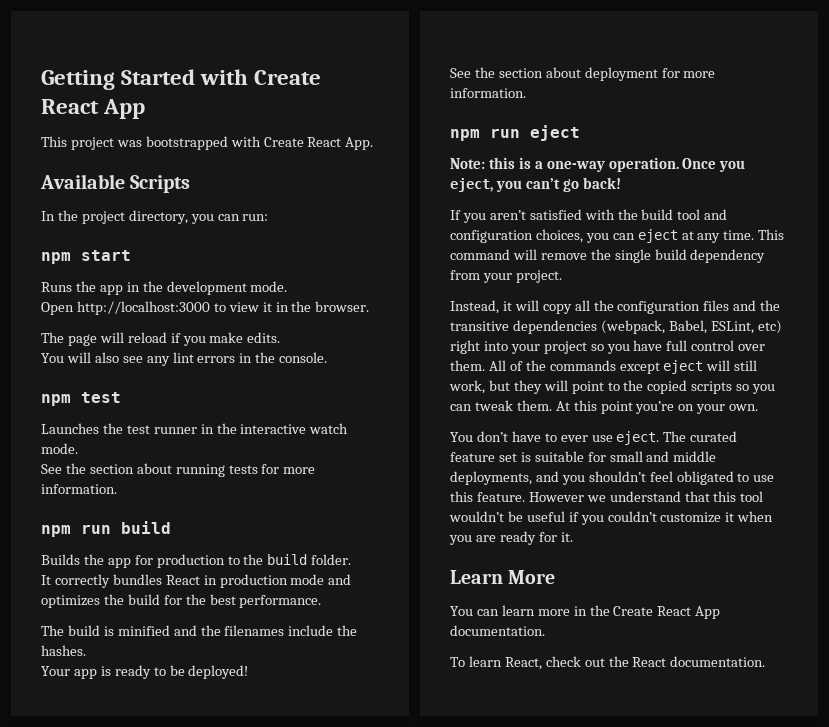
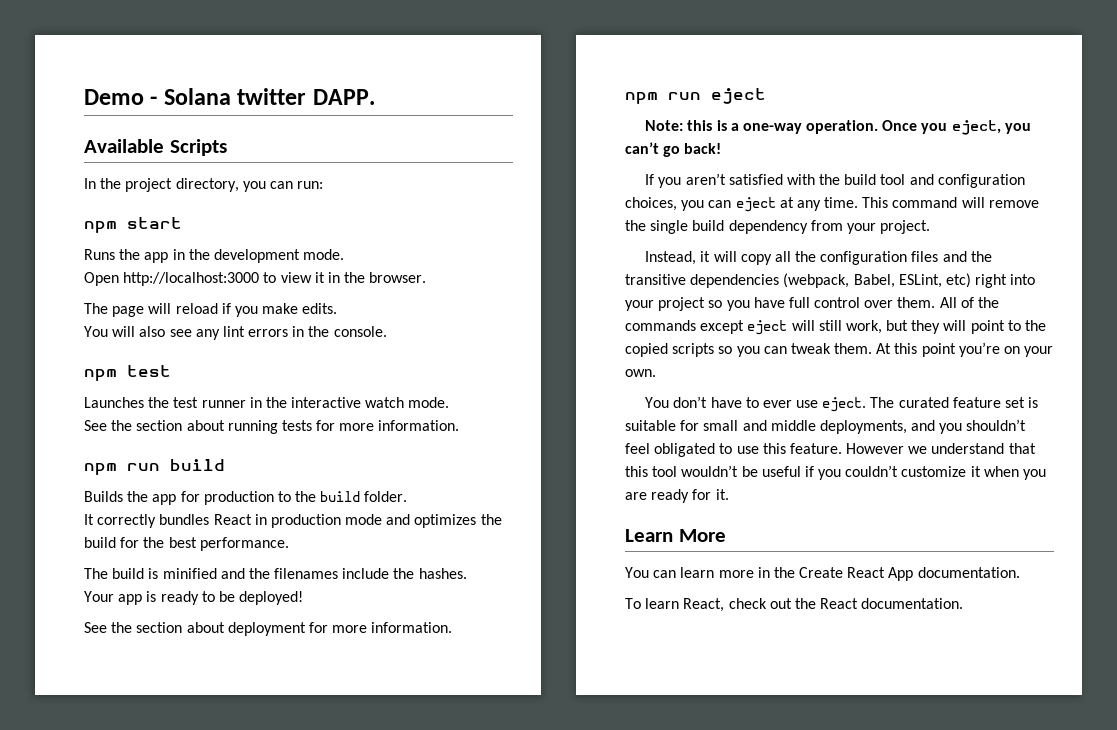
- Getting Started with Create React App
- This project was bootstrapped with Create React App.
+ Demo - Solana twitter DAPP.

